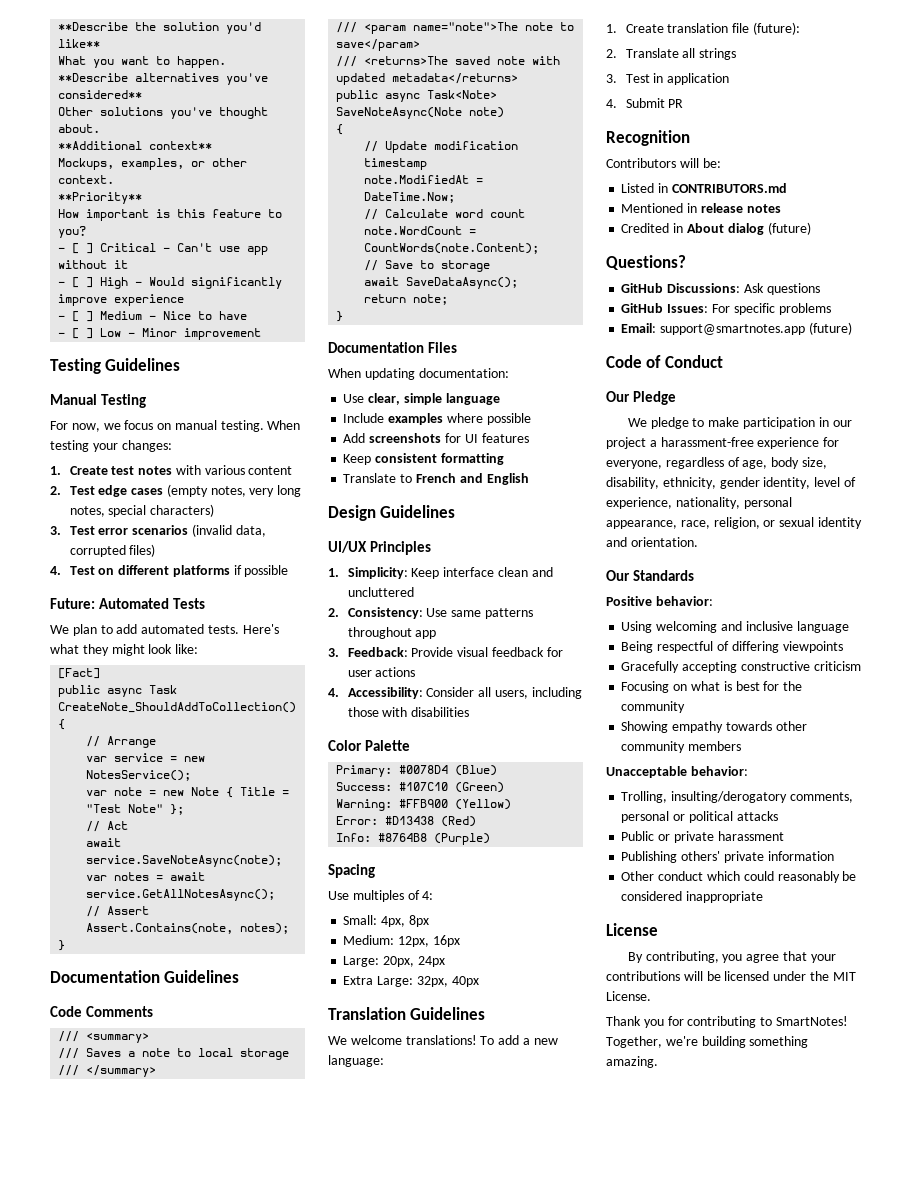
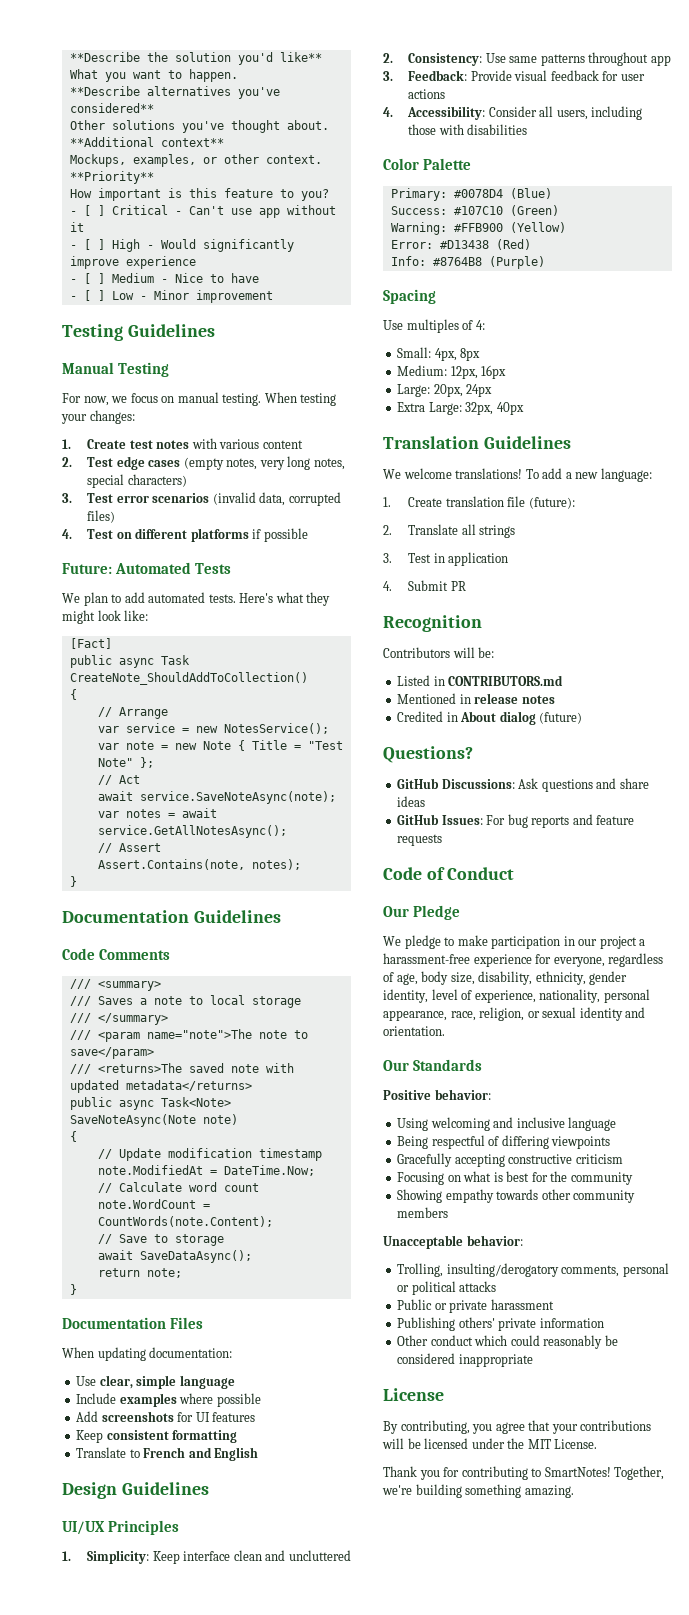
- GitHub Discussions: Ask questions
+ GitHub Discussions: Ask questions and share ideas
- GitHub Issues: For specific problems
- Email: support@smartnotes.app (future)
+ GitHub Issues: For bug reports and feature requests

